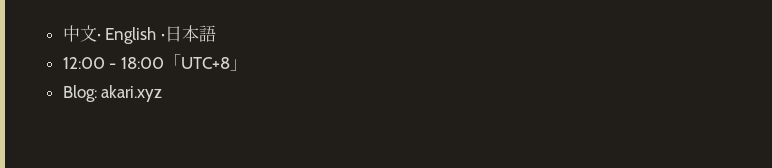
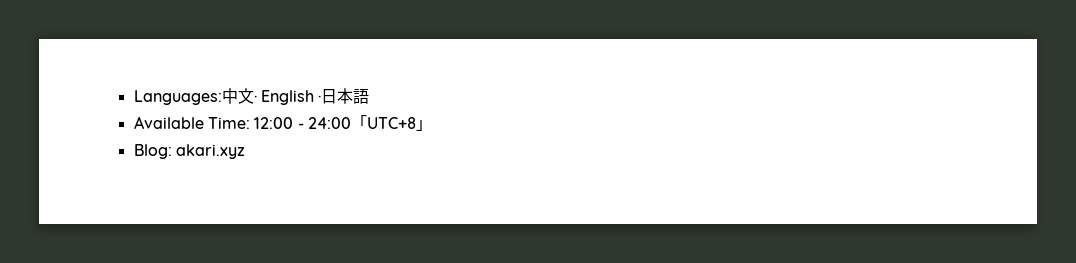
- 中文· English ·日本語
+ Languages:中文· English ·日本語
- 12:00 - 18:00「UTC+8」
+ Available Time: 12:00 - 24:00「UTC+8」

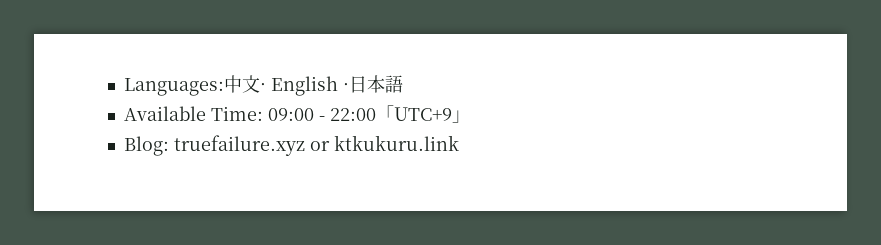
- Available Time: 12:00 - 24:00「UTC+8」
+ Available Time: 09:00 - 22:00「UTC+9」
- Blog: akari.xyz
+ Blog: truefailure.xyz or ktkukuru.link

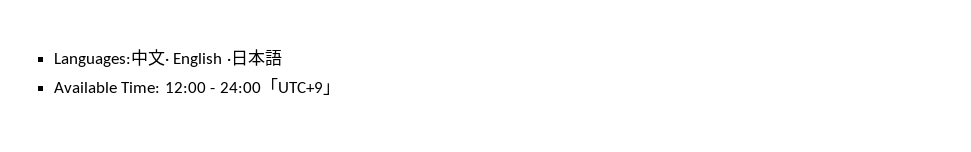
- Available Time: 09:00 - 22:00「UTC+9」
+ Available Time: 12:00 - 24:00「UTC+9」
- Blog: truefailure.xyz or ktkukuru.link

